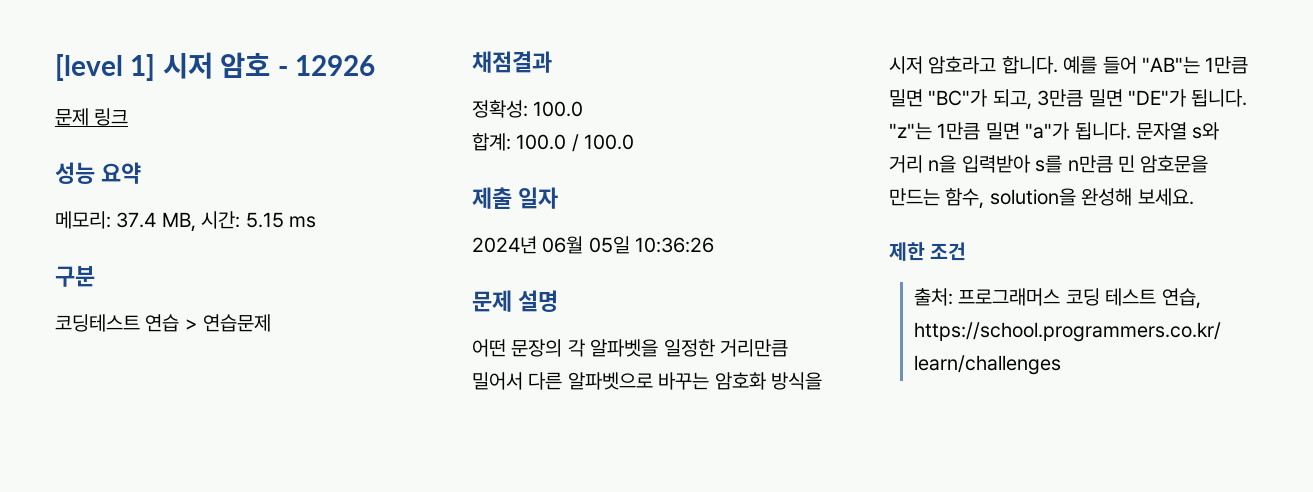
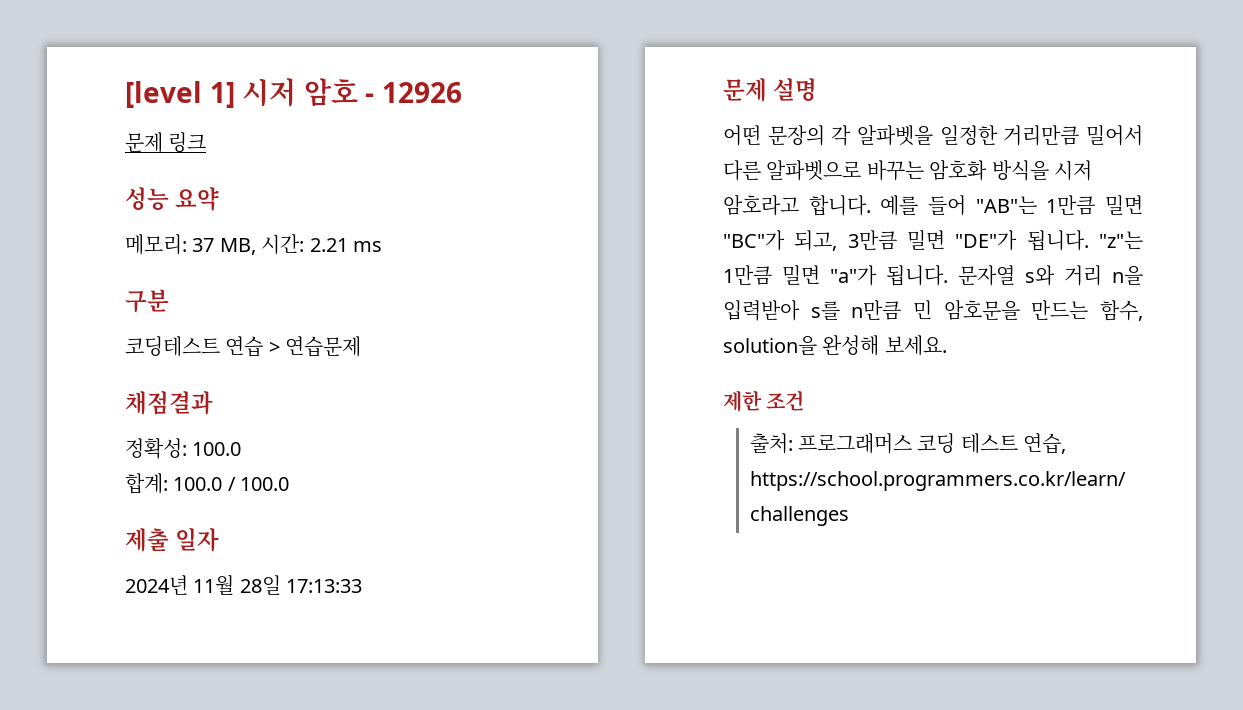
- 메모리: 37.4 MB, 시간: 5.15 ms
+ 메모리: 37 MB, 시간: 2.21 ms
- 2024년 06월 05일 10:36:26
+ 2024년 11월 28일 17:13:33

